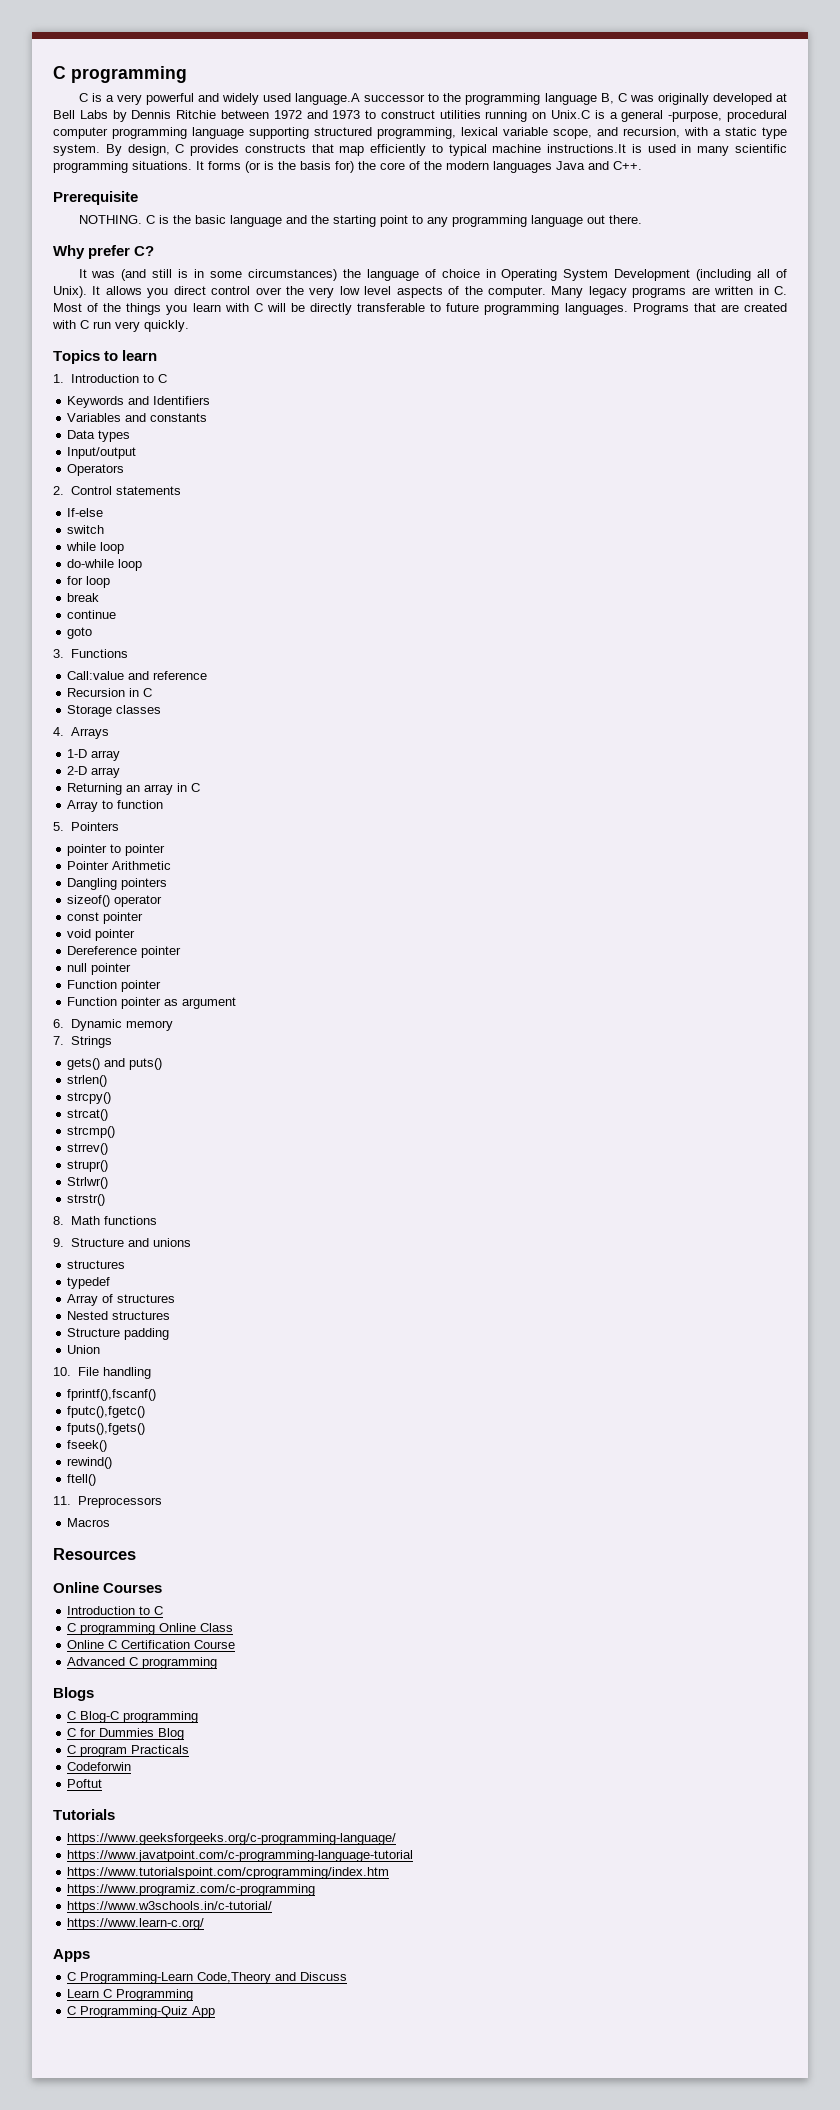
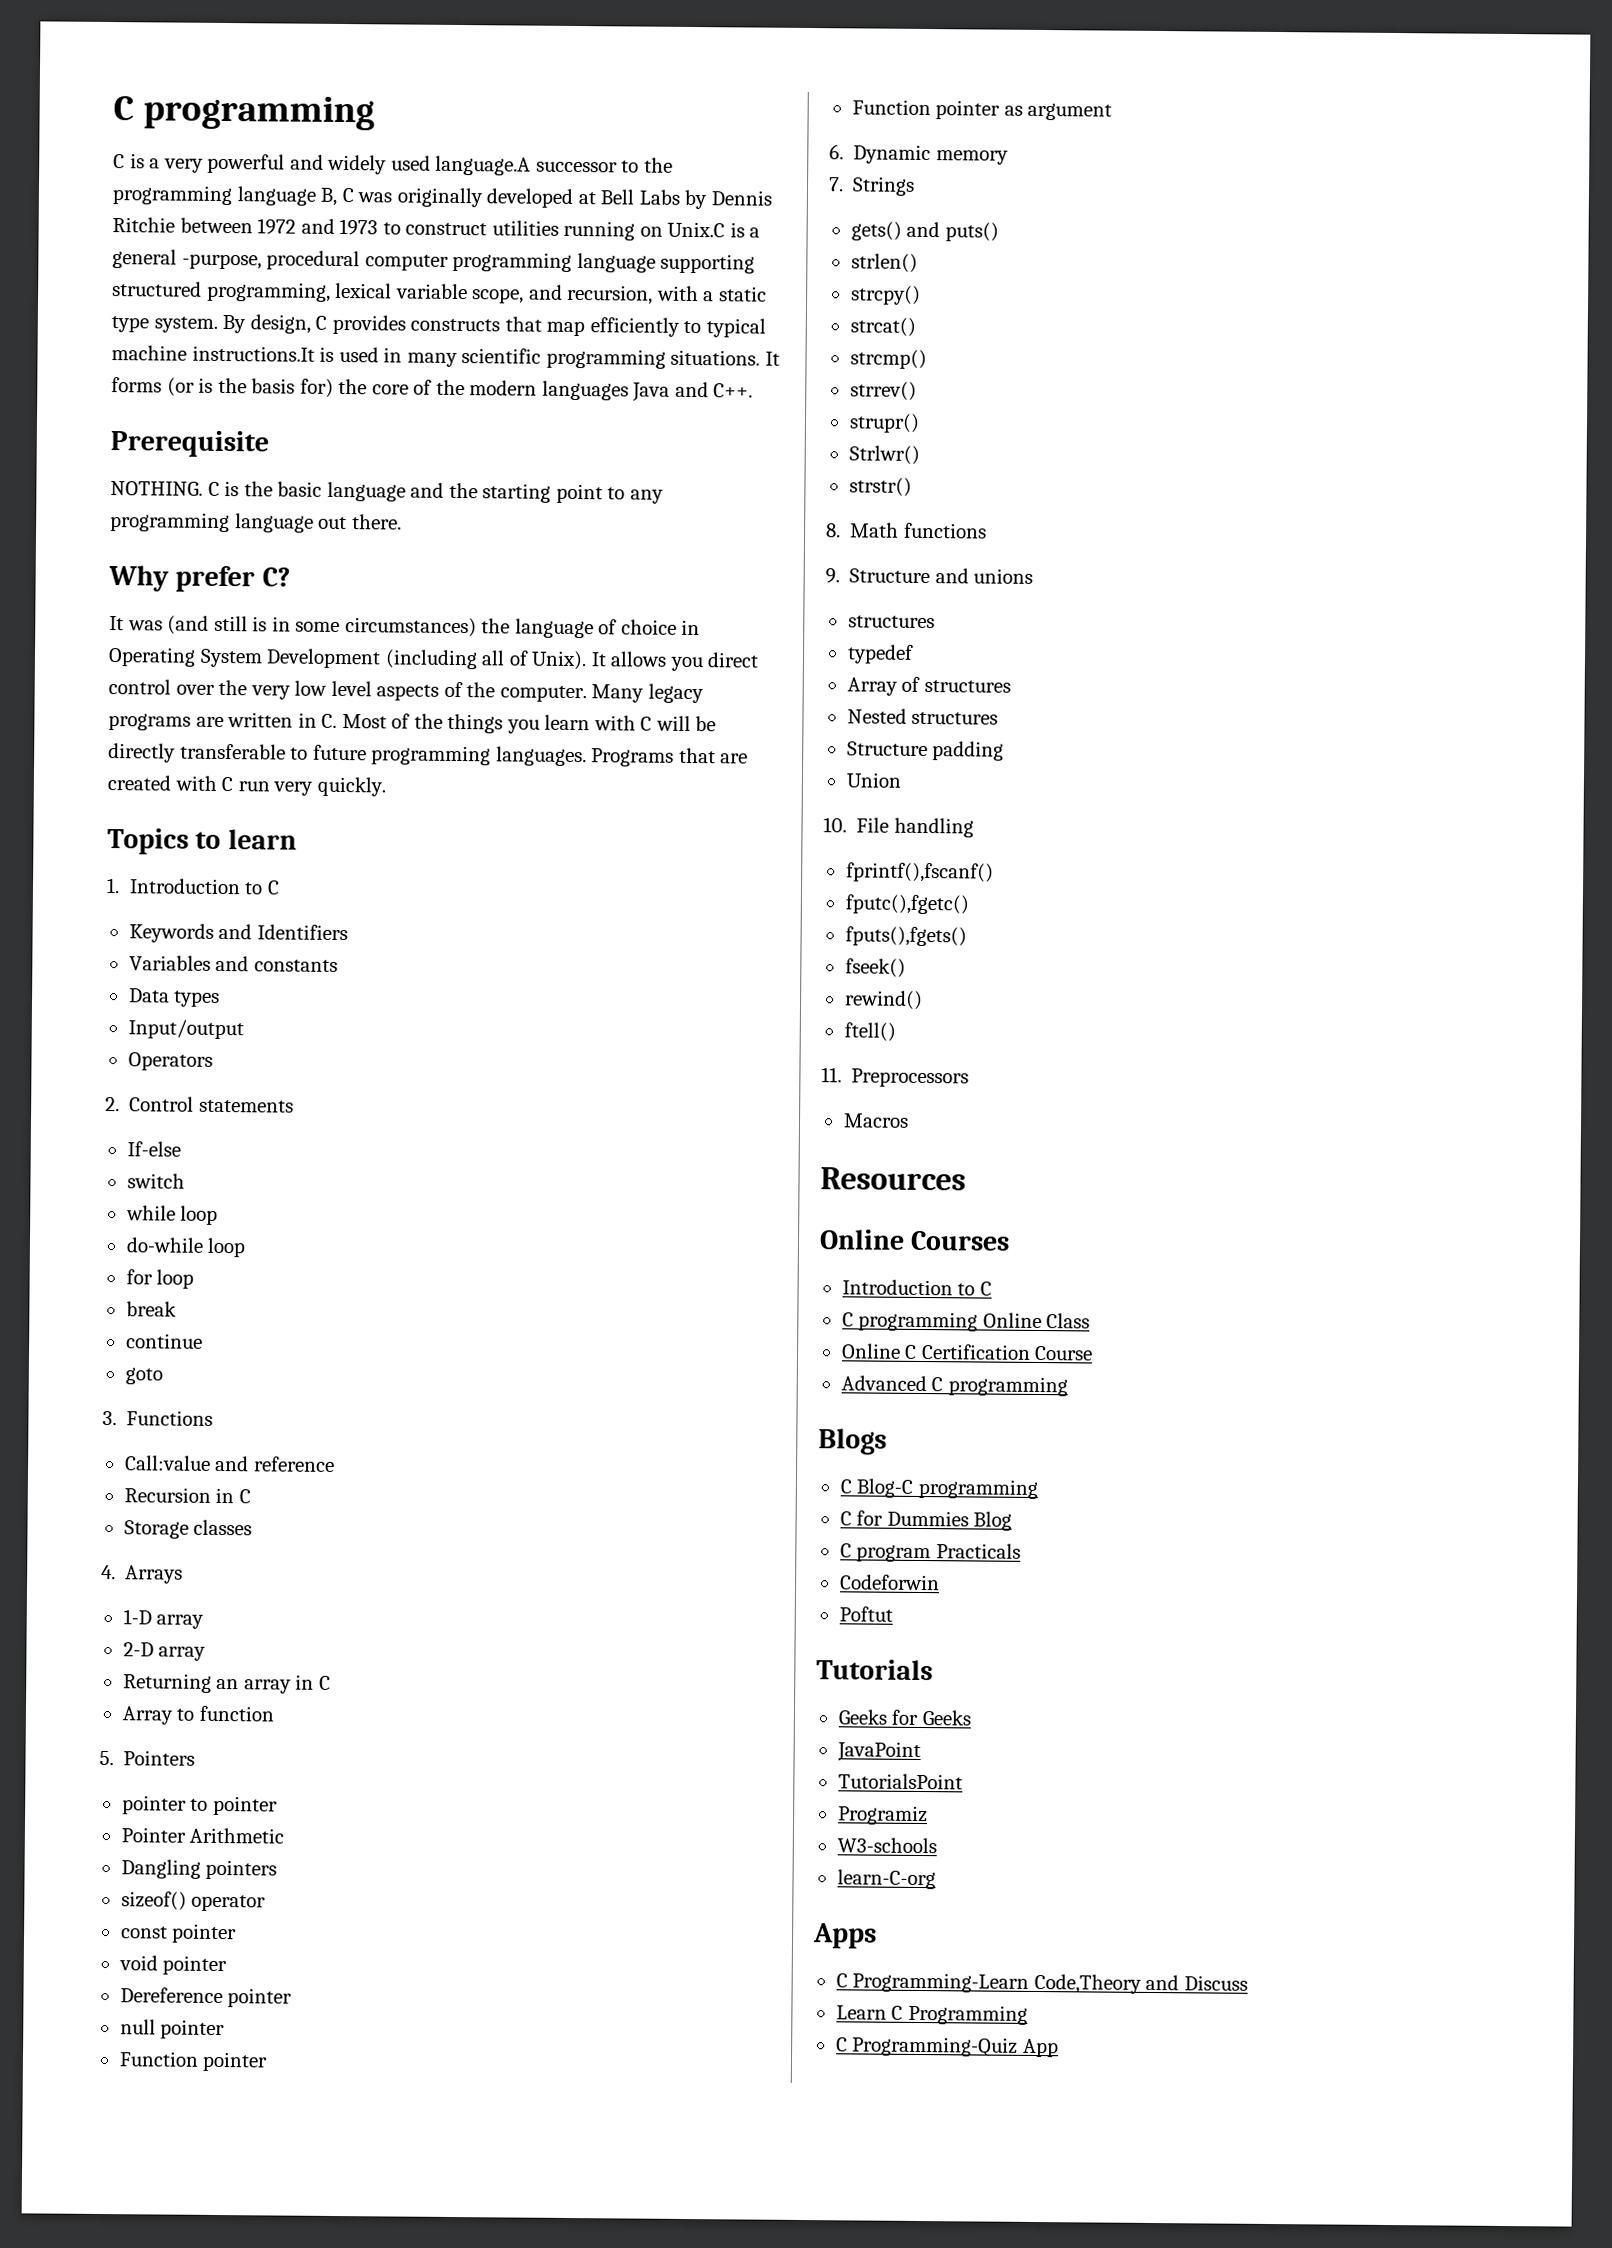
- https://www.geeksforgeeks.org/c-programming-language/
- https://www.javatpoint.com/c-programming-language-tutorial
- https://www.tutorialspoint.com/cprogramming/index.htm
- https://www.programiz.com/c-programming
- https://www.w3schools.in/c-tutorial/
- https://www.learn-c.org/
+ Geeks for Geeks
+ JavaPoint
+ TutorialsPoint
+ Programiz
+ W3-schools
+ learn-C-org

